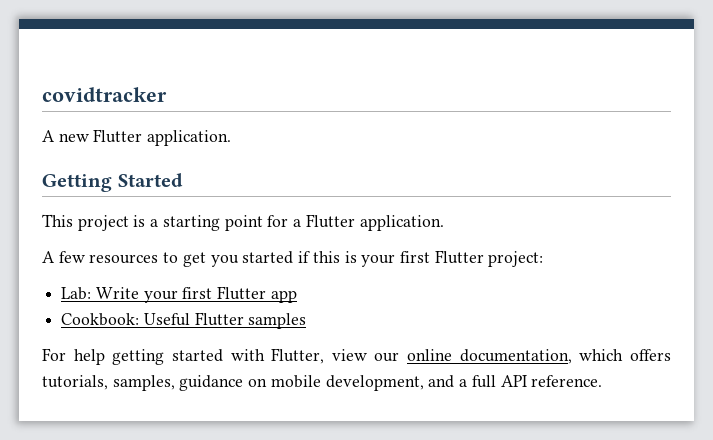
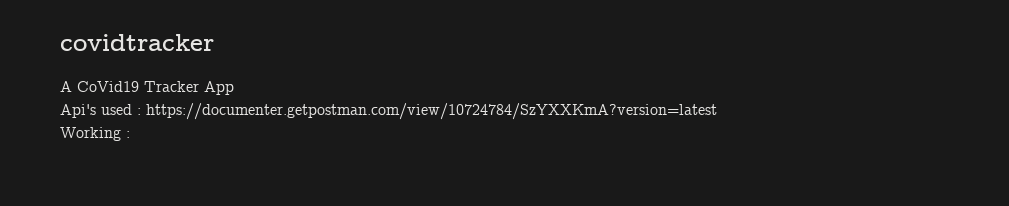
- A new Flutter application.
- Getting Started
- This project is a starting point for a Flutter application.
- A few resources to get you started if this is your first Flutter project:
- Lab: Write your first Flutter app
- Cookbook: Useful Flutter samples
- For help getting started with Flutter, view our online documentation, which offers tutorials, samples, guidance on mobile development, and a full API reference.
+ A CoVid19 Tracker App
+ Api's used : https://documenter.getpostman.com/view/10724784/SzYXXKmA?version=latest
+ Working :

